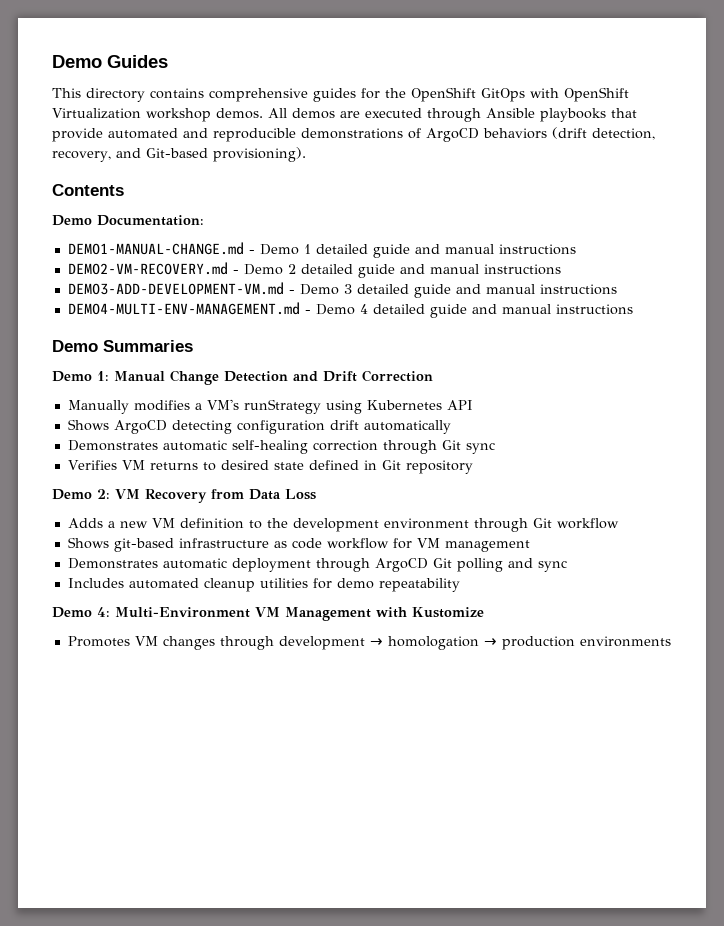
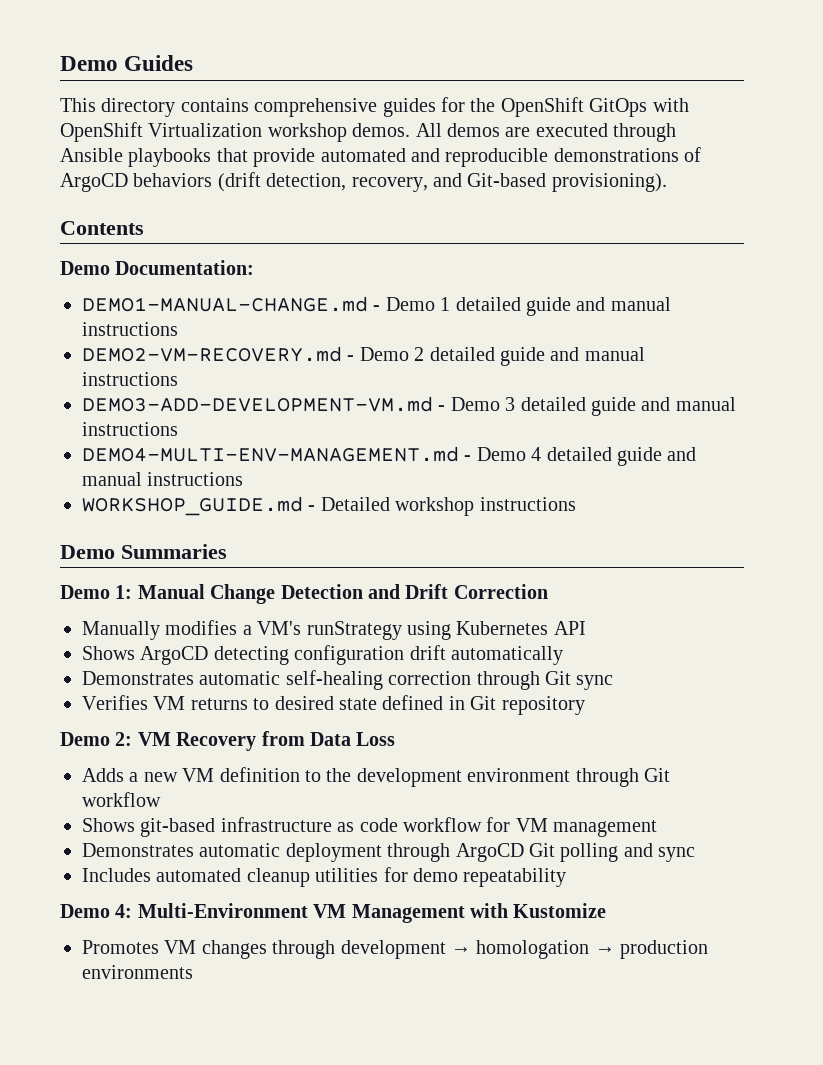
+ WORKSHOP_GUIDE.md - Detailed workshop instructions

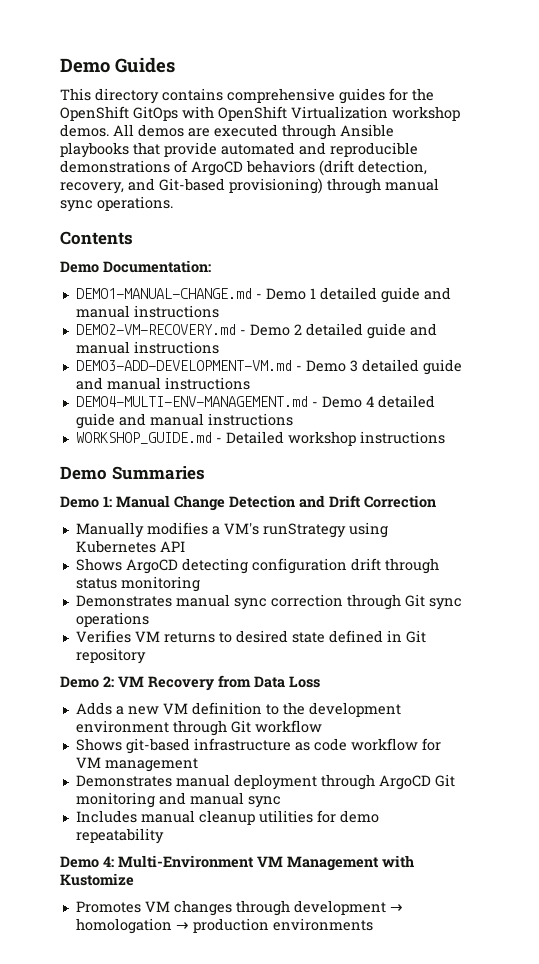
- All demos are executed through Ansible playbooks that provide automated and reproducible demonstrations of ArgoCD behaviors (drift detection, recovery, and Git-based provisioning).
+ All demos are executed through Ansible playbooks that provide automated and reproducible demonstrations of ArgoCD behaviors (drift detection, recovery, and Git-based provisioning) through manual sync operations.
- Shows ArgoCD detecting configuration drift automatically
- Demonstrates automatic self-healing correction through Git sync
+ Shows ArgoCD detecting configuration drift through status monitoring
+ Demonstrates manual sync correction through Git sync operations
- Demonstrates automatic deployment through ArgoCD Git polling and sync
+ Demonstrates manual deployment through ArgoCD Git monitoring and manual sync
- Includes automated cleanup utilities for demo repeatability
+ Includes manual cleanup utilities for demo repeatability

